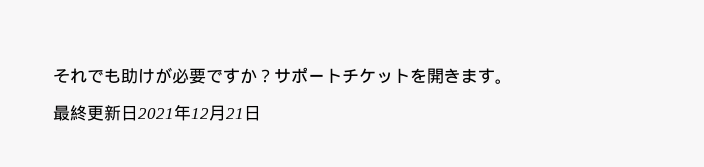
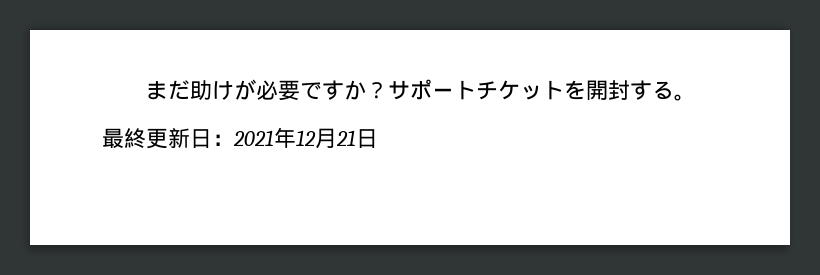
- それでも助けが必要ですか？
+ まだ助けが必要ですか？
- サポートチケットを開きます。
+ サポートチケットを開封する。
- 最終更新日2021年12月21日
+ 最終更新日：2021年12月21日

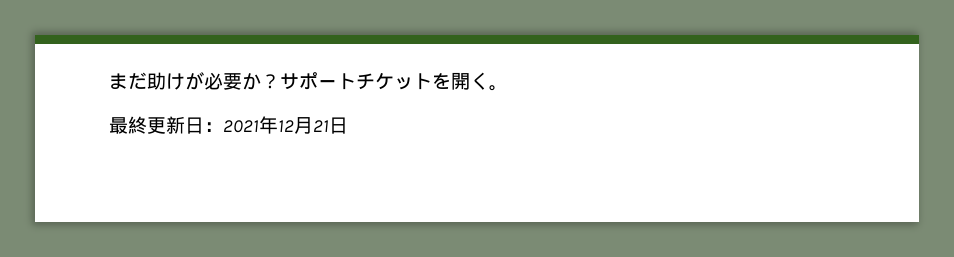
- まだ助けが必要ですか？
+ まだ助けが必要か？
- サポートチケットを開封する。
+ サポートチケットを開く。

